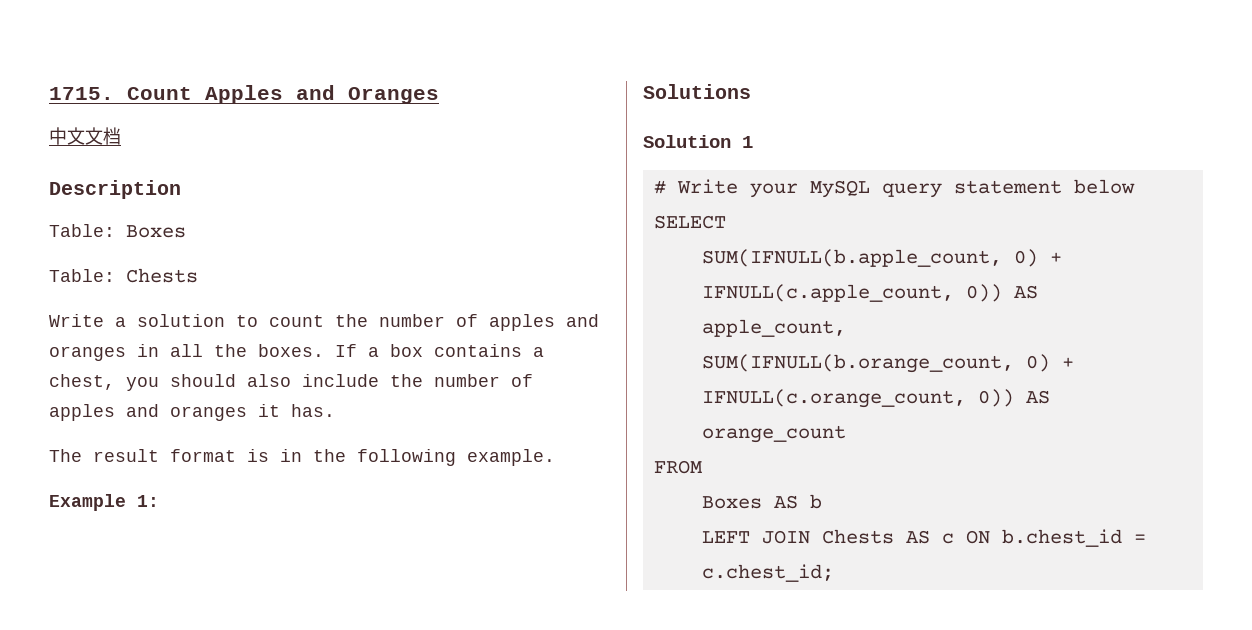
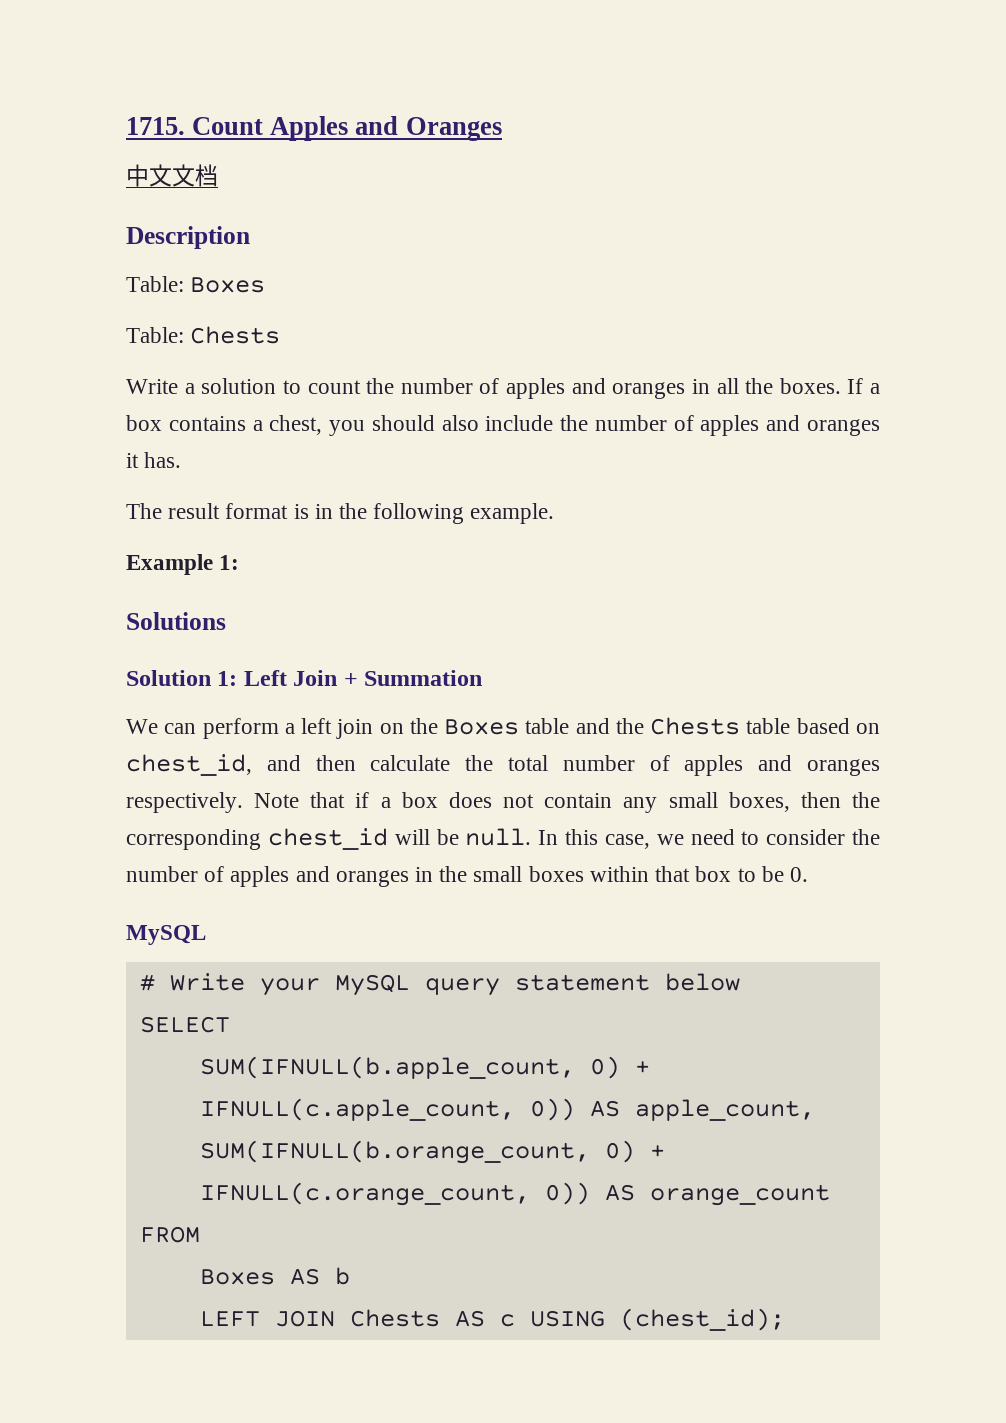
- Solution 1
+ Solution 1: Left Join + Summation
+ We can perform a left join on the Boxes table and the Chests table based on chest_id, and then calculate the total number of apples and oranges respectively. Note that if a box does not contain any small boxes, then the corresponding chest_id will be null. In this case, we need to consider the number of apples and oranges in the small boxes within that box to be 0.
+ MySQL
- LEFT JOIN Chests AS c ON b.chest_id = c.chest_id;
+ LEFT JOIN Chests AS c USING (chest_id);

